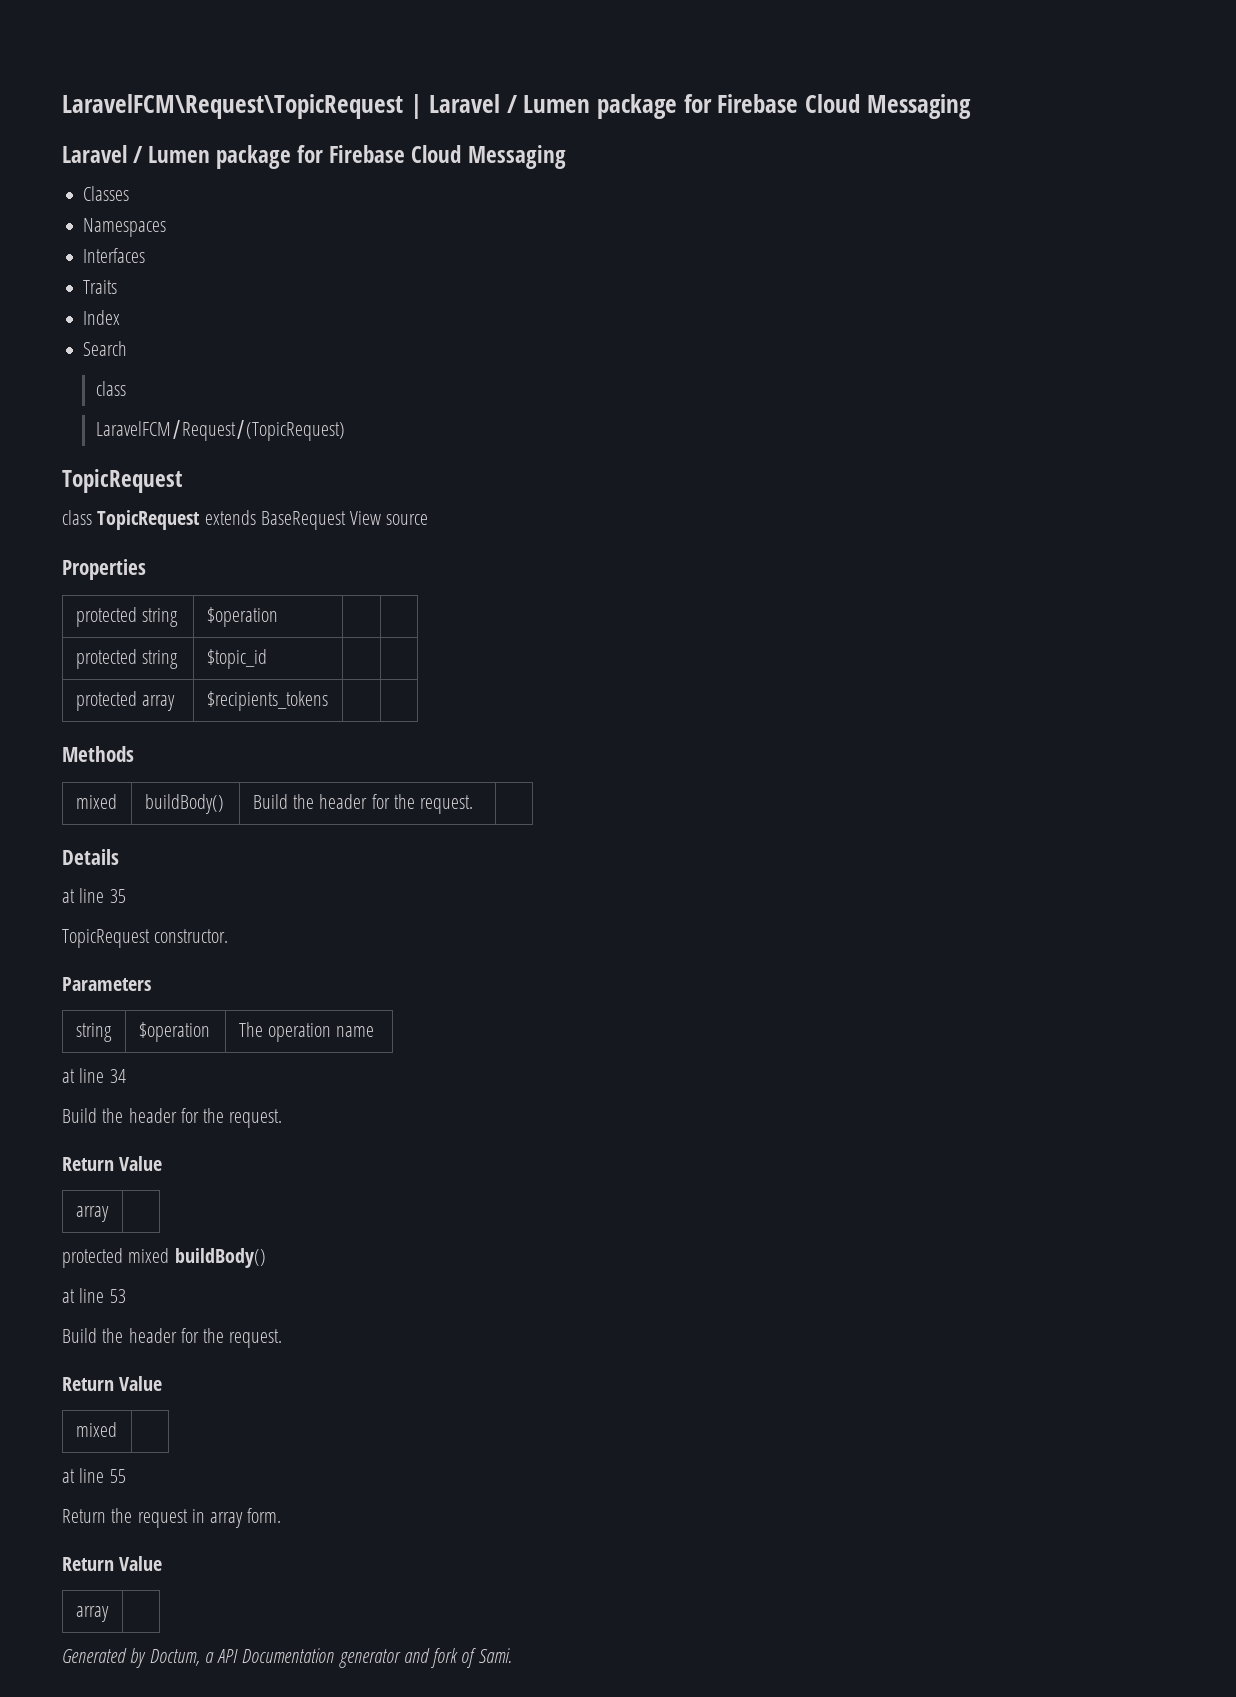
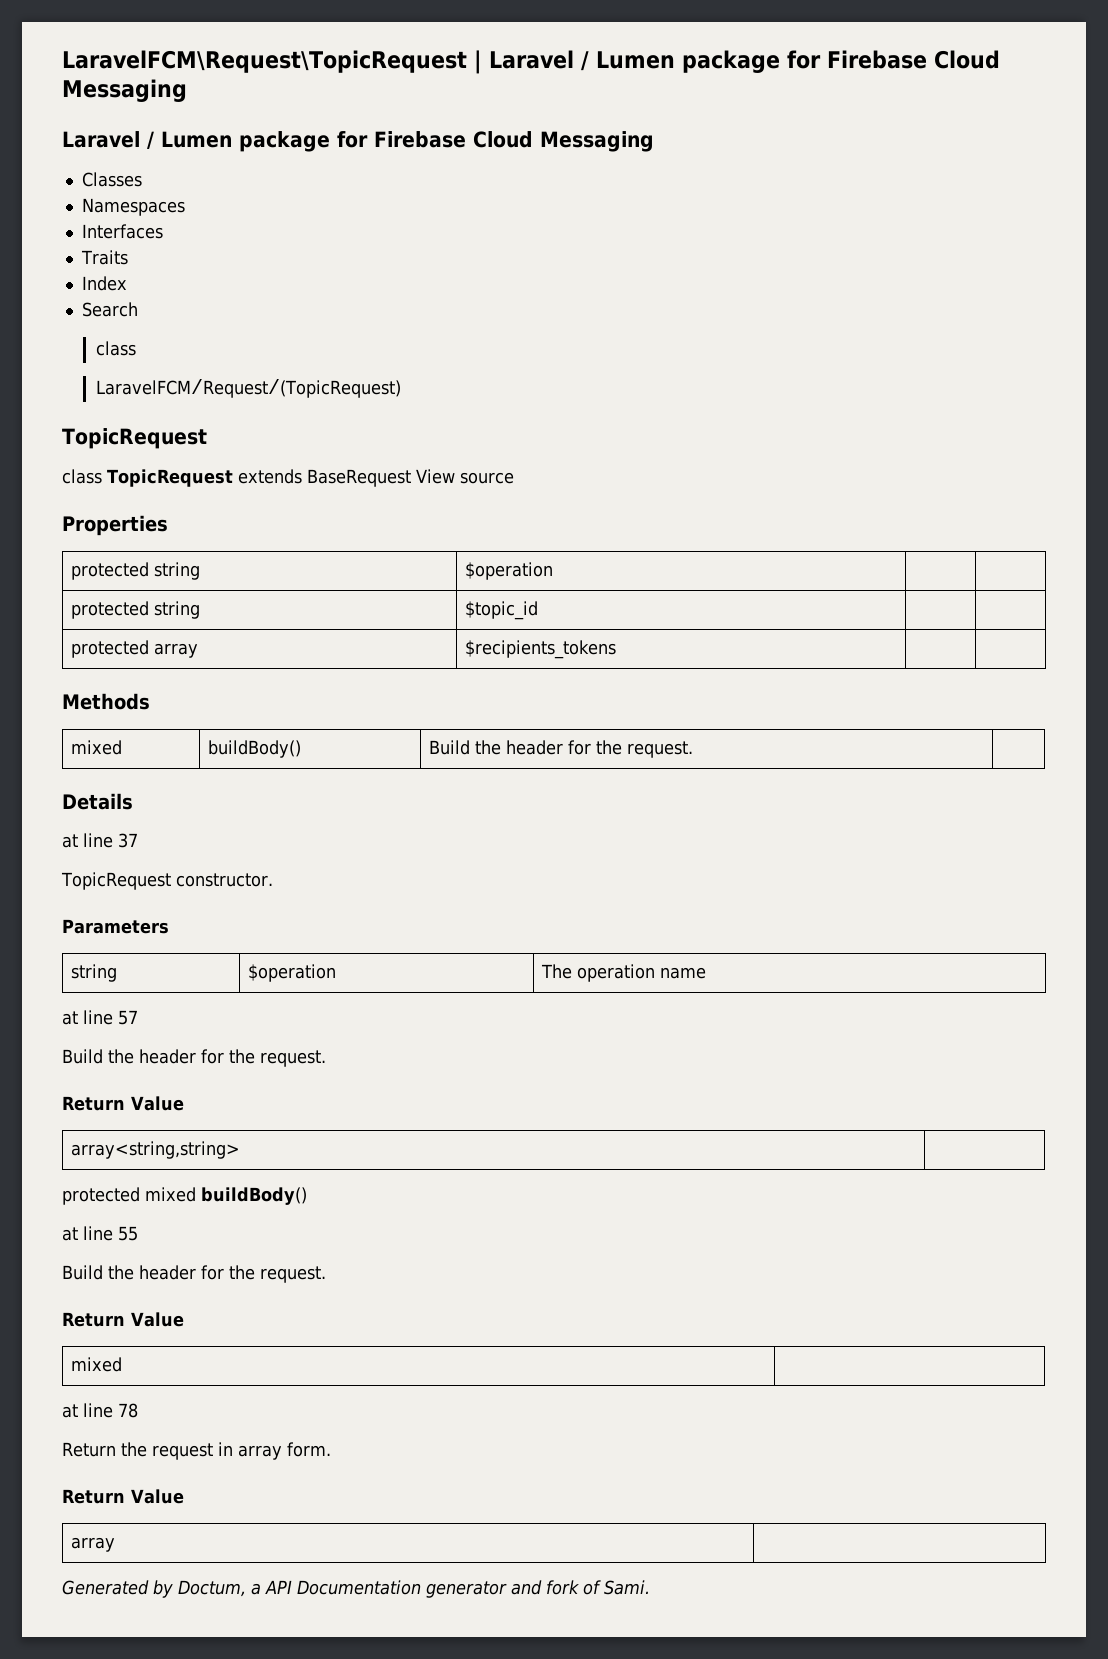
- at line 35
+ at line 37
- at line 34
+ at line 57
  Build the header for the request.
  Return Value
- array |
+ array<string,string> |
- at line 53
+ at line 55
- at line 55
+ at line 78

